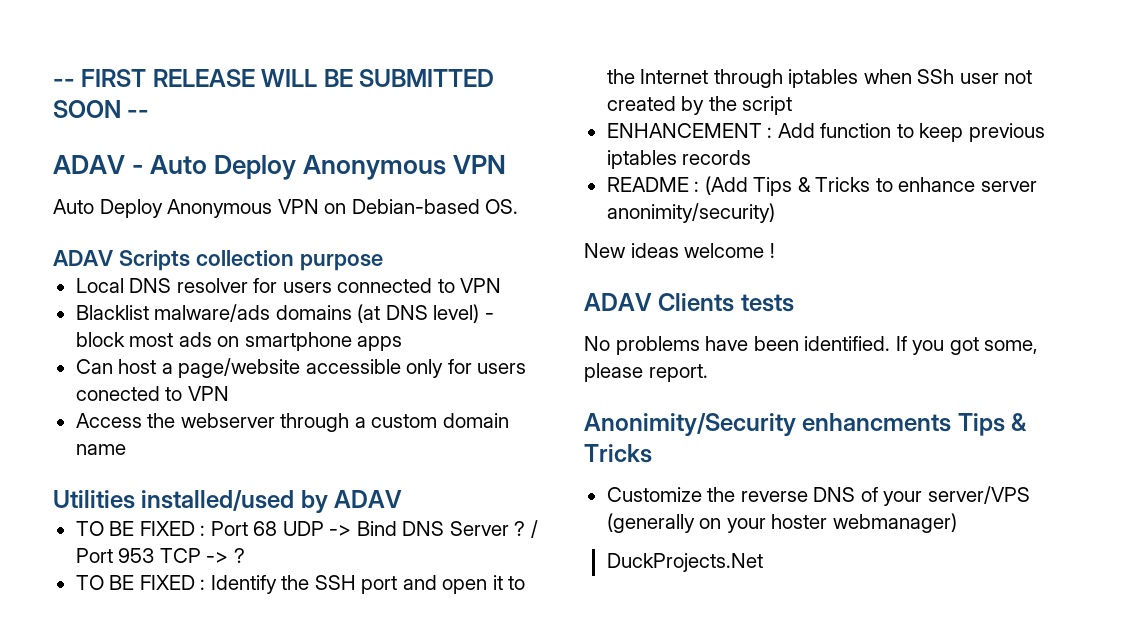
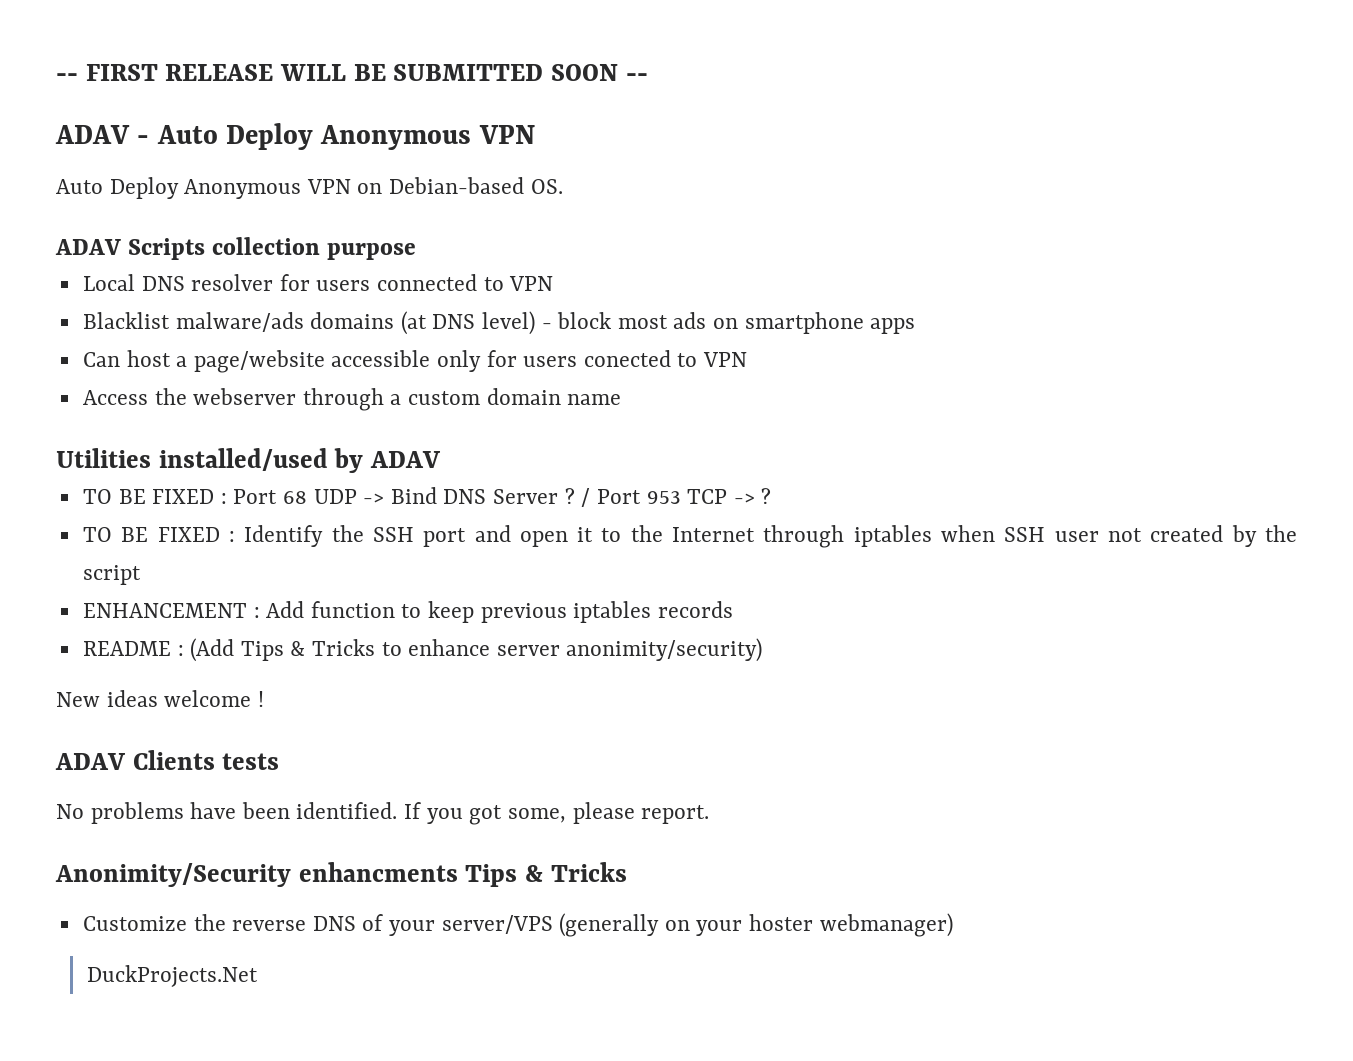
- TO BE FIXED : Identify the SSH port and open it to the Internet through iptables when SSh user not created by the script
+ TO BE FIXED : Identify the SSH port and open it to the Internet through iptables when SSH user not created by the script

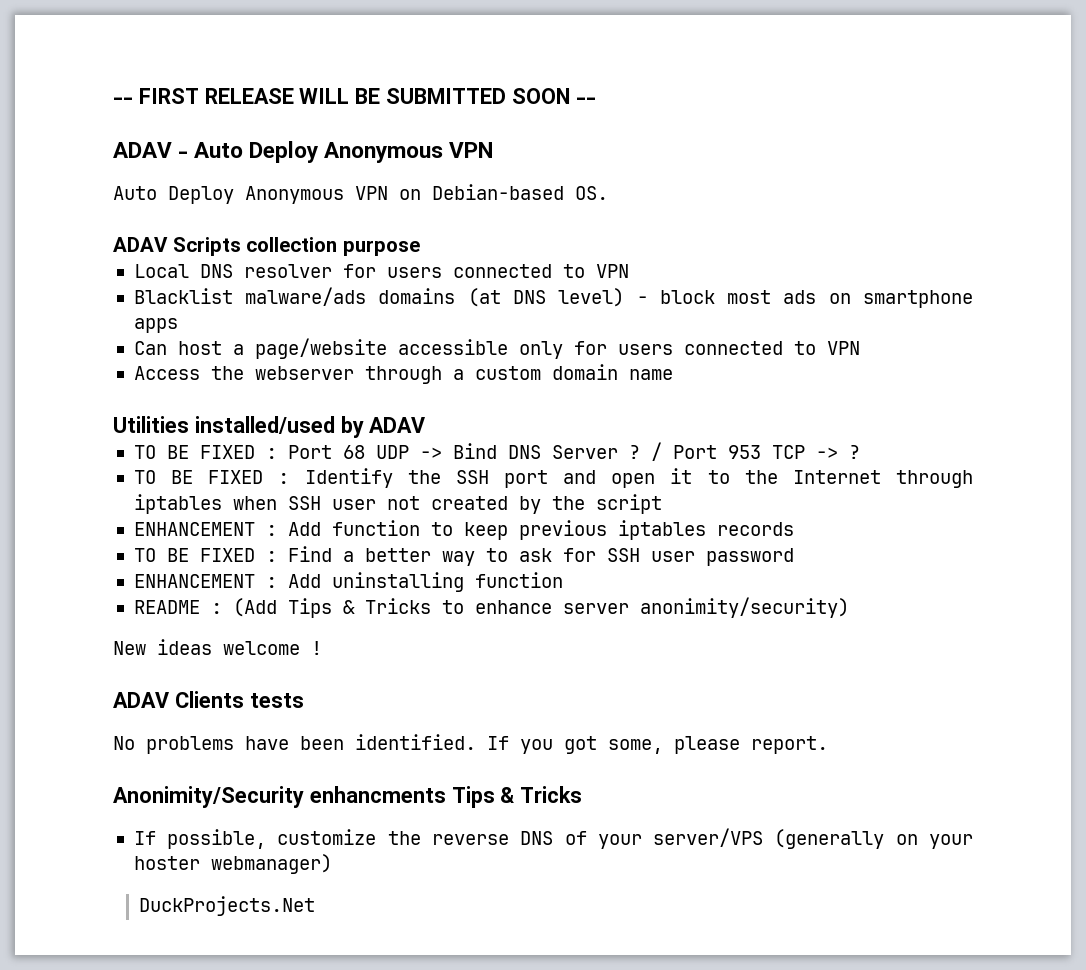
- Can host a page/website accessible only for users conected to VPN
+ Can host a page/website accessible only for users connected to VPN
+ TO BE FIXED : Find a better way to ask for SSH user password
+ ENHANCEMENT : Add uninstalling function
- Customize the reverse DNS of your server/VPS (generally on your hoster webmanager)
+ If possible, customize the reverse DNS of your server/VPS (generally on your hoster webmanager)

